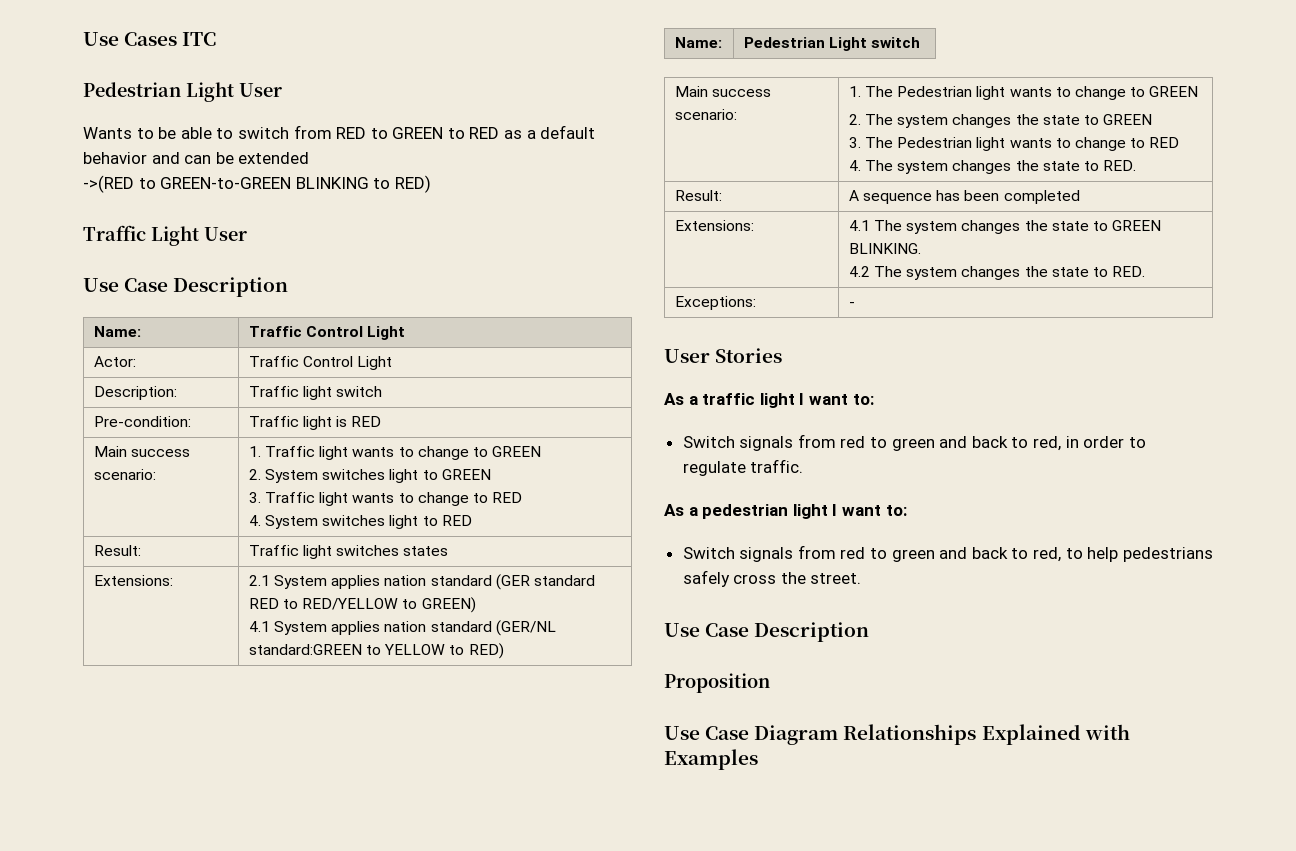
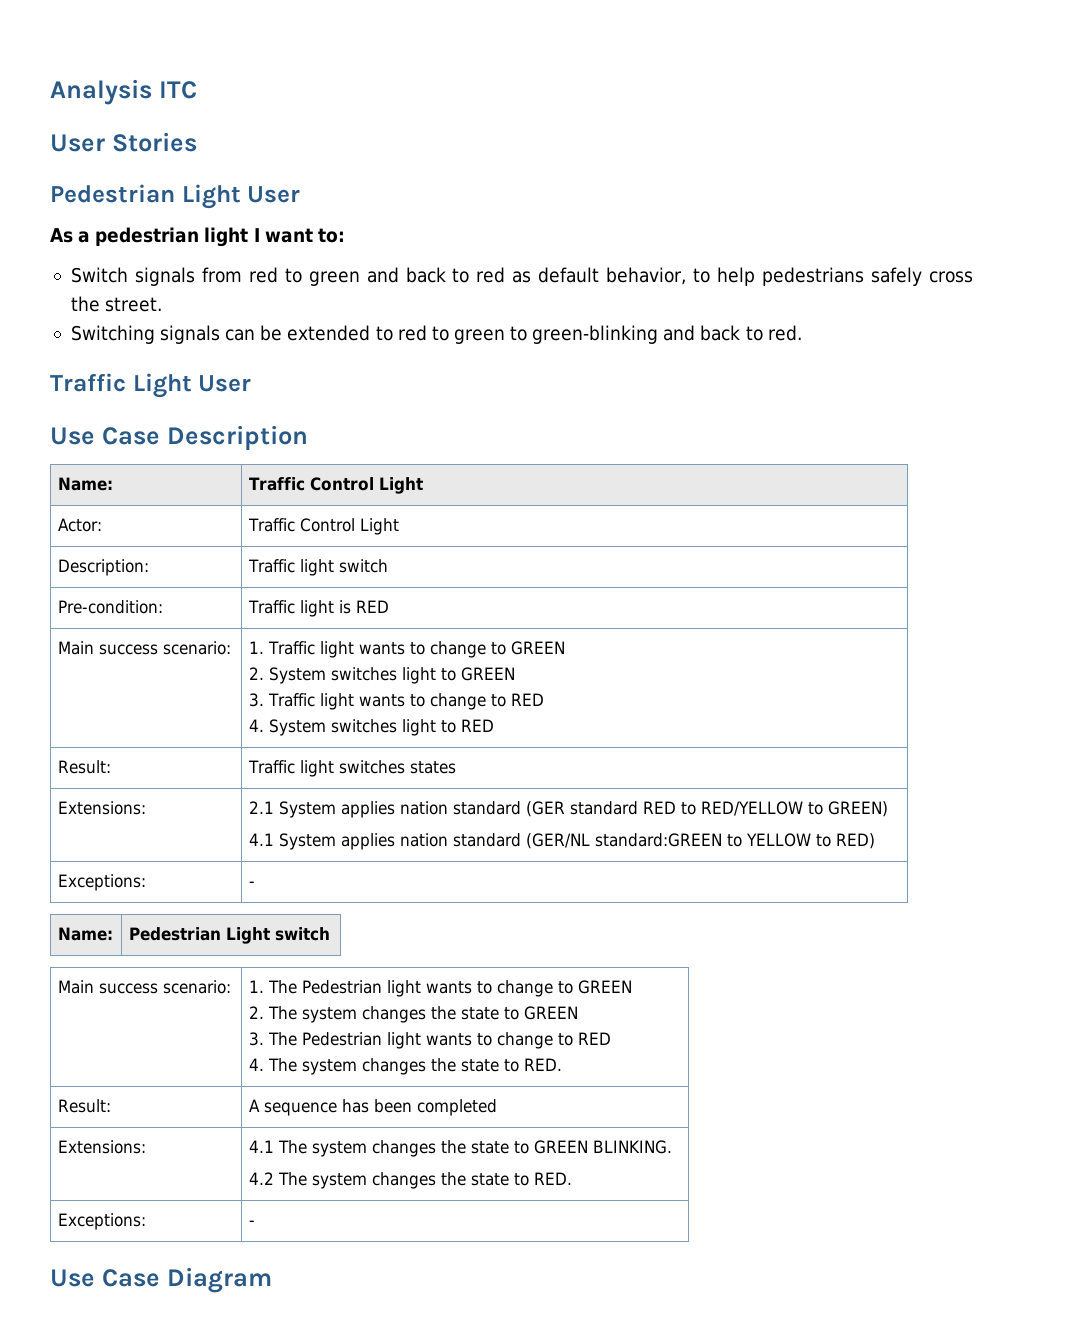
- Use Cases ITC
+ Analysis ITC
+ User Stories
- Wants to be able to switch from RED to GREEN to RED as a default behavior and can be extended
- ->(RED to GREEN-to-GREEN BLINKING to RED)
+ As a pedestrian light I want to:
+ Switch signals from red to green and back to red as default behavior, to help pedestrians safely cross the street.
+ Switching signals can be extended to red to green to green-blinking and back to red.
  Extensions: | 2.1 System applies nation standard (GER standard RED to RED/YELLOW to GREEN)
  4.1 System applies nation standard (GER/NL standard:GREEN to YELLOW to RED)
+ Exceptions: | -
- User Stories
- As a traffic light I want to:
- Switch signals from red to green and back to red, in order to regulate traffic.
- As a pedestrian light I want to:
- Switch signals from red to green and back to red, to help pedestrians safely cross the street.
- Use Case Description
- Proposition
- Use Case Diagram Relationships Explained with Examples
+ Use Case Diagram

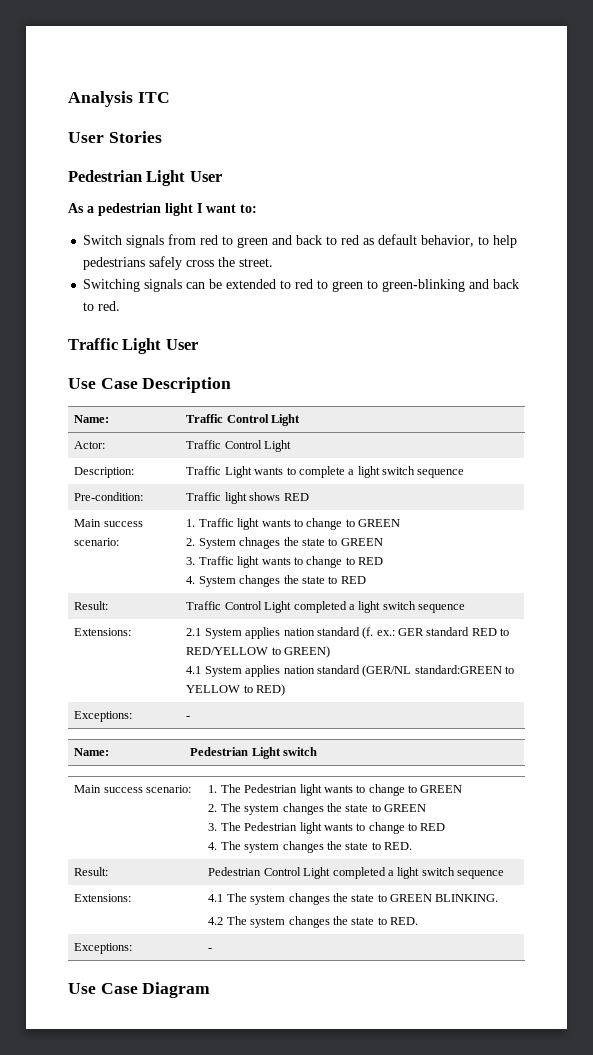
- Description: | Traffic light switch
+ Description: | Traffic Light wants to complete a light switch sequence
- Pre-condition: | Traffic light is RED
+ Pre-condition: | Traffic light shows RED
  Main success scenario: | 1. Traffic light wants to change to GREEN
- 2. System switches light to GREEN
+ 2. System chnages the state to GREEN
  3. Traffic light wants to change to RED
- 4. System switches light to RED
+ 4. System changes the state to RED
- Result: | Traffic light switches states
+ Result: | Traffic Control Light completed a light switch sequence
- Extensions: | 2.1 System applies nation standard (GER standard RED to RED/YELLOW to GREEN)
+ Extensions: | 2.1 System applies nation standard (f. ex.: GER standard RED to RED/YELLOW to GREEN)
- Result: | A sequence has been completed
+ Result: | Pedestrian Control Light completed a light switch sequence

